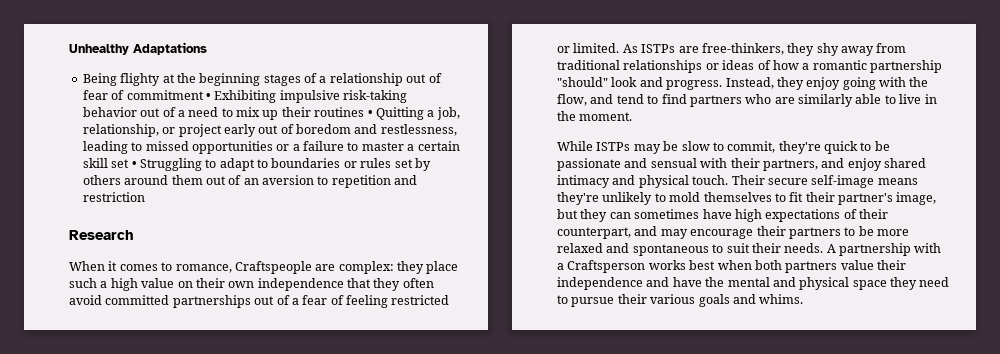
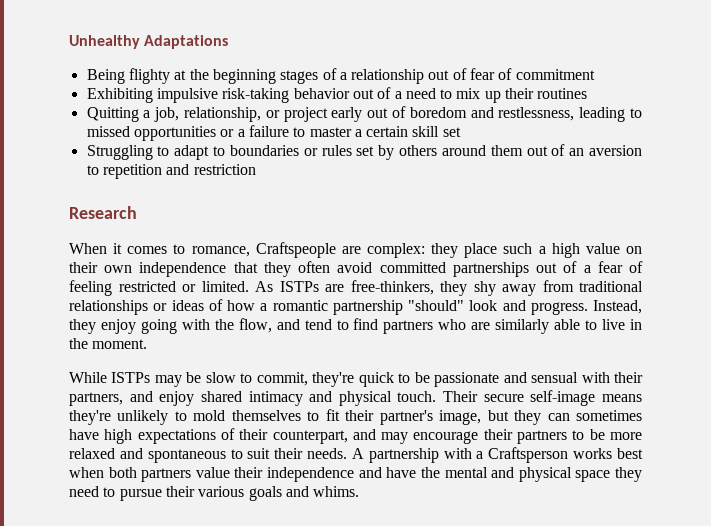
- Being flighty at the beginning stages of a relationship out of fear of commitment • Exhibiting impulsive risk-taking behavior out of a need to mix up their routines • Quitting a job, relationship, or project early out of boredom and restlessness, leading to missed opportunities or a failure to master a certain skill set • Struggling to adapt to boundaries or rules set by others around them out of an aversion to repetition and restriction
+ Being flighty at the beginning stages of a relationship out of fear of commitment
+ Exhibiting impulsive risk-taking behavior out of a need to mix up their routines
+ Quitting a job, relationship, or project early out of boredom and restlessness, leading to missed opportunities or a failure to master a certain skill set
+ Struggling to adapt to boundaries or rules set by others around them out of an aversion to repetition and restriction

